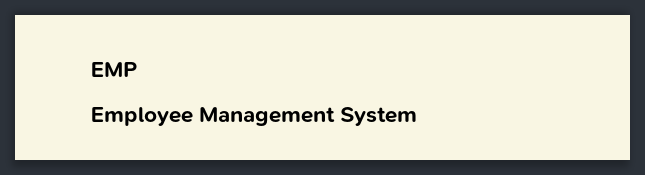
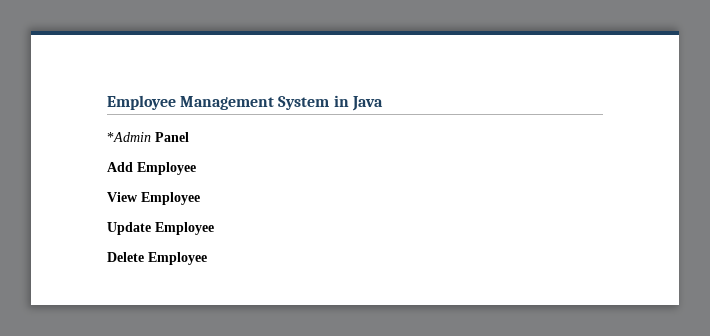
- EMP
- Employee Management System
+ Employee Management System in Java
+ *Admin Panel
+ Add Employee
+ View Employee
+ Update Employee
+ Delete Employee

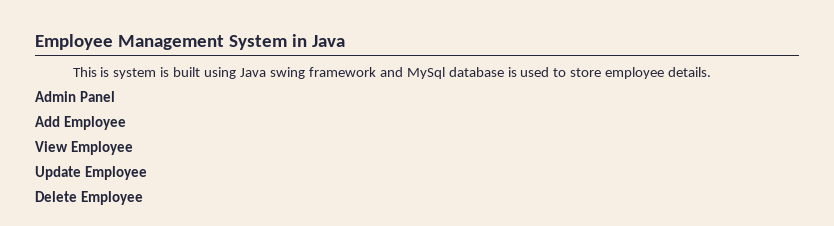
- *Admin Panel
+ This is system is built using Java swing framework and MySql database is used to store employee details.
+ Admin Panel

